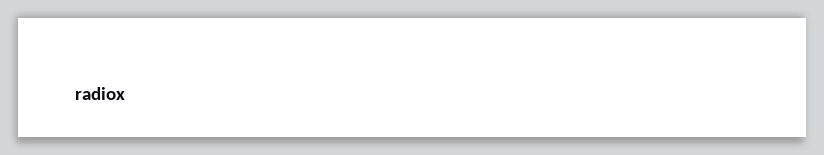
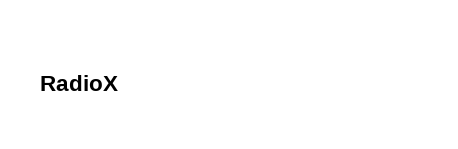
- radiox
+ RadioX

